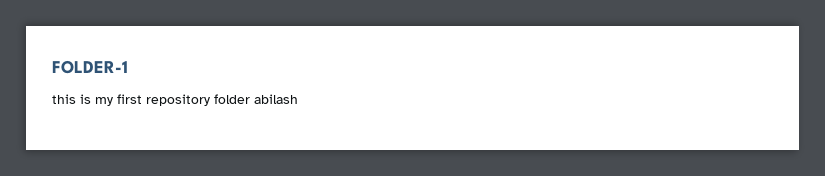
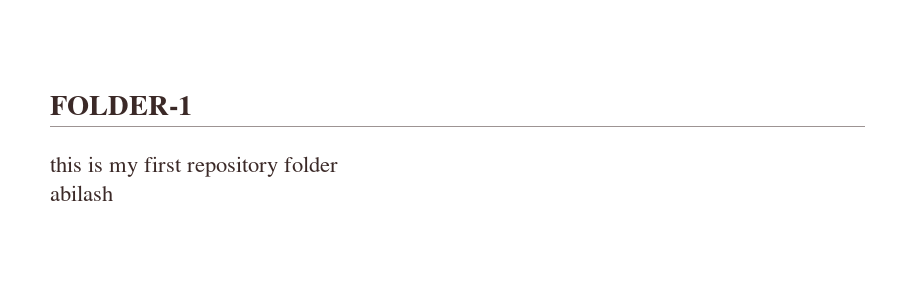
- this is my first repository folder abilash
+ this is my first repository folder
+ abilash

